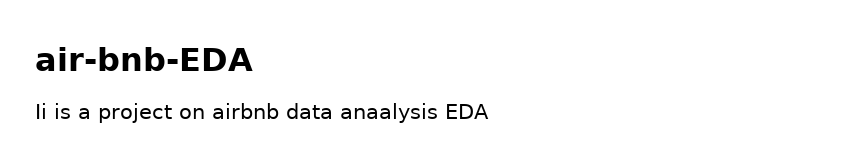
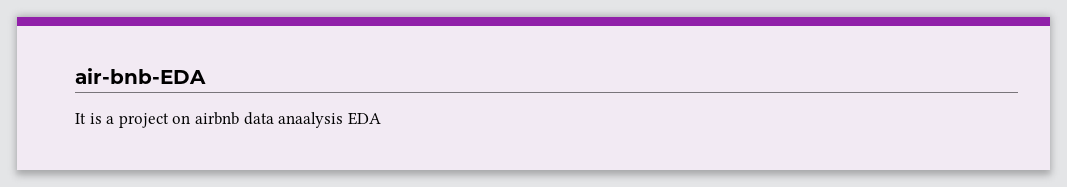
- Ii is a project on airbnb data anaalysis EDA
+ It is a project on airbnb data anaalysis EDA

